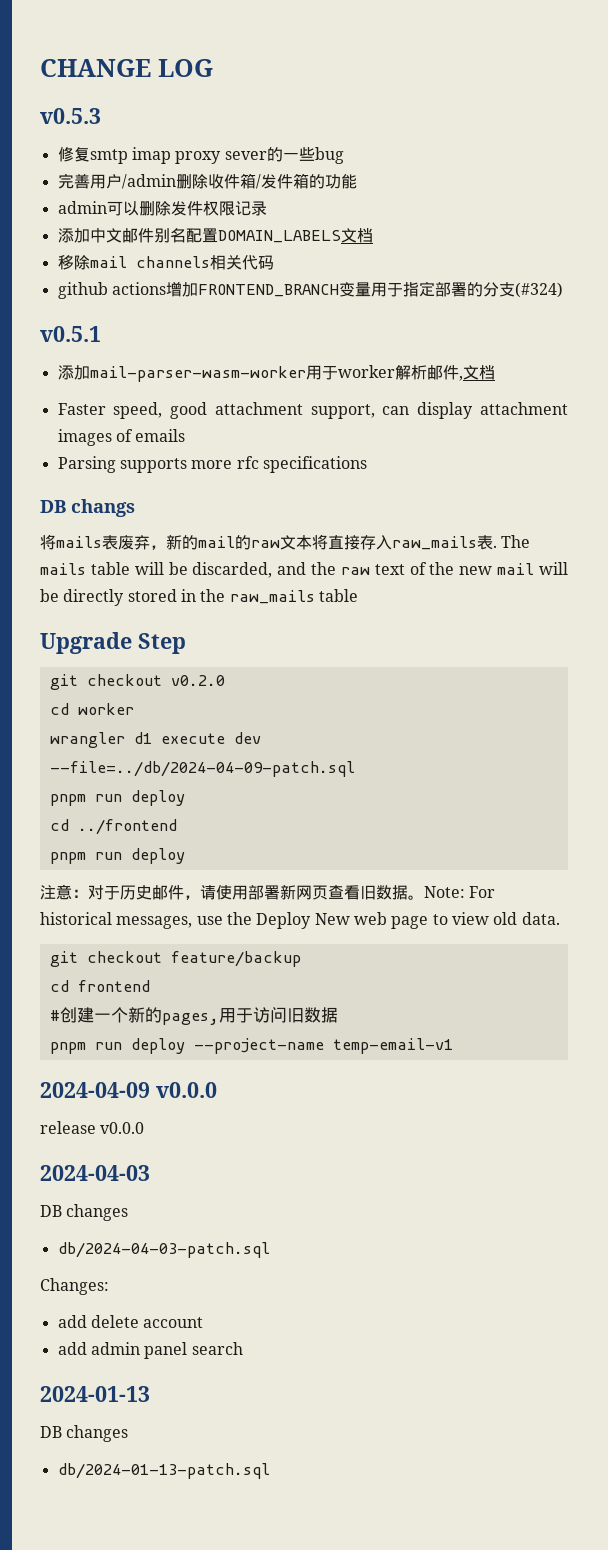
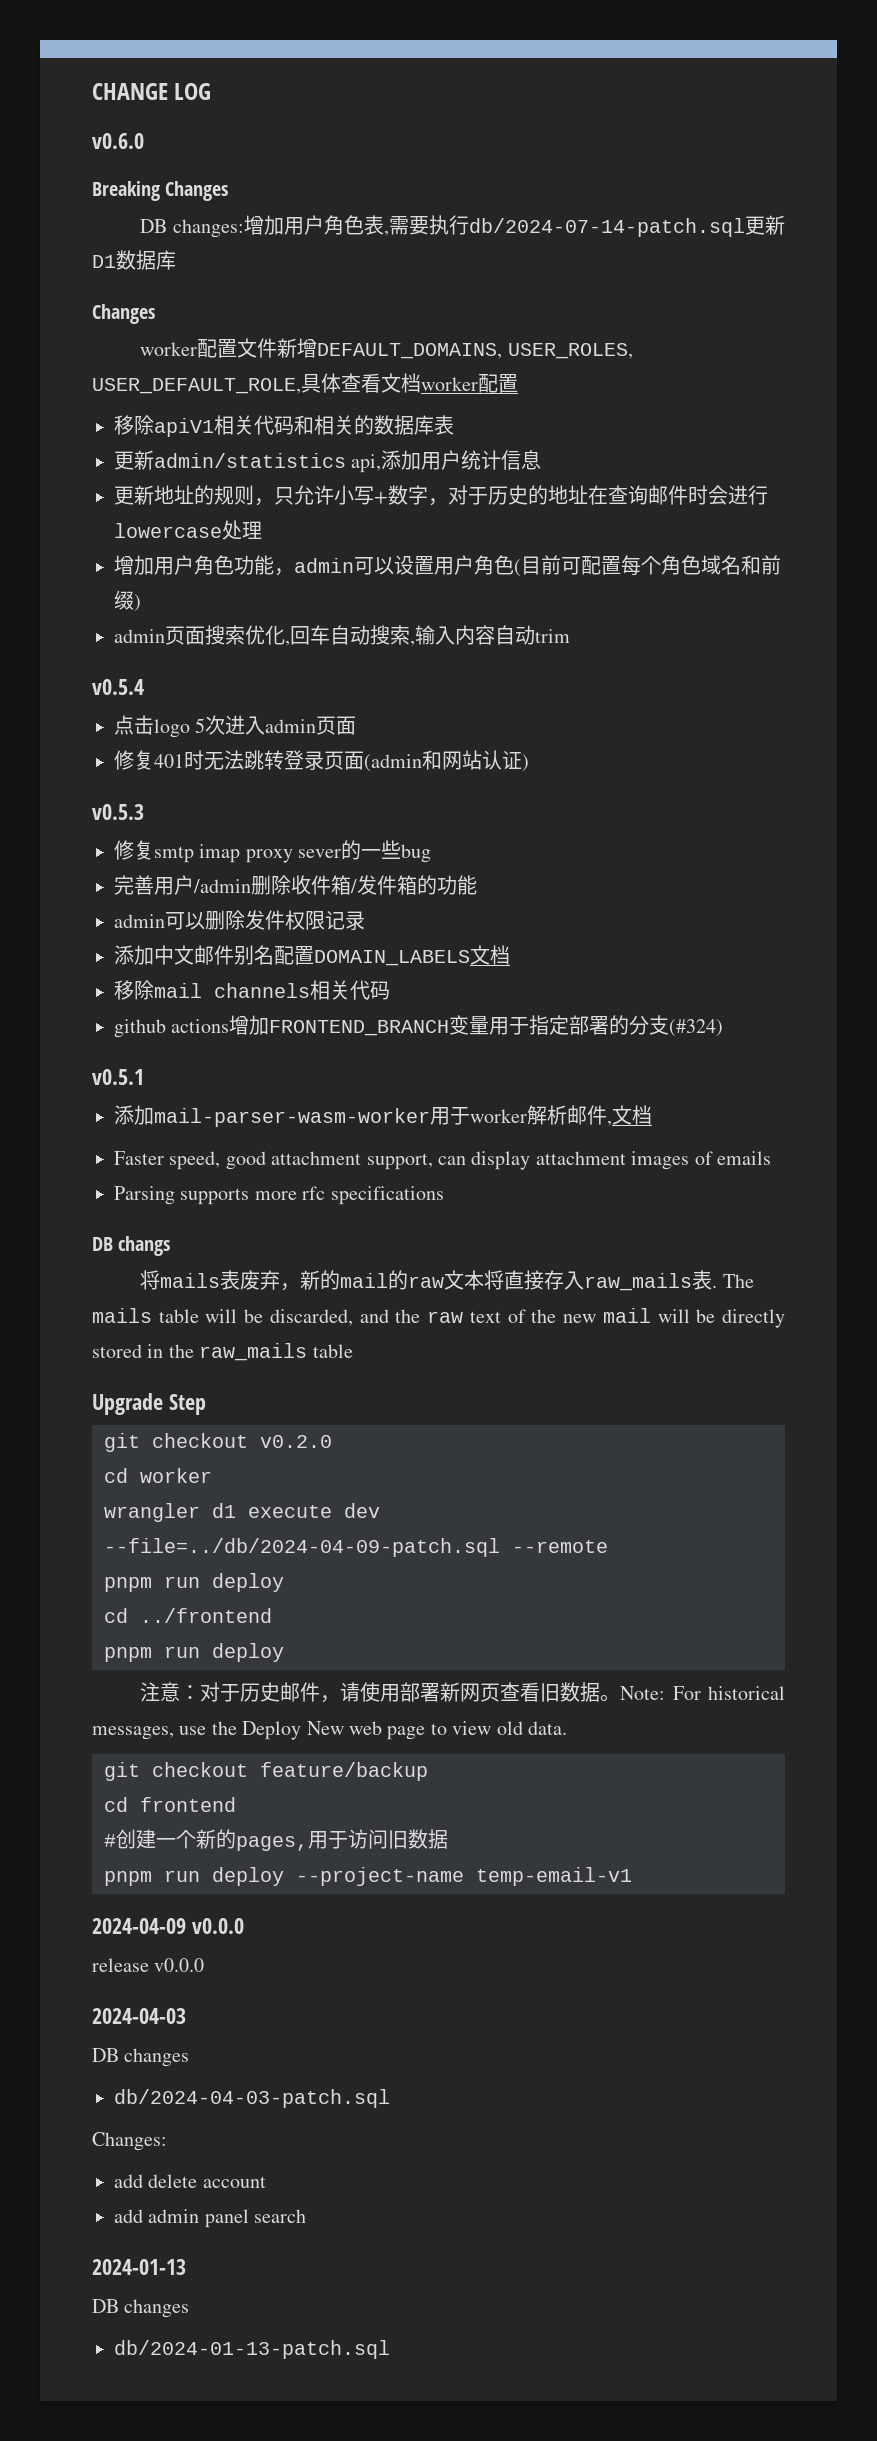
+ v0.6.0
+ Breaking Changes
+ DB changes:增加用户角色表,需要执行db/2024-07-14-patch.sql更新D1数据库
+ Changes
+ worker配置文件新增DEFAULT_DOMAINS, USER_ROLES, USER_DEFAULT_ROLE,具体查看文档worker配置
+ 移除apiV1相关代码和相关的数据库表
+ 更新admin/statistics api,添加用户统计信息
+ 更新地址的规则，只允许小写+数字，对于历史的地址在查询邮件时会进行lowercase处理
+ 增加用户角色功能，admin可以设置用户角色(目前可配置每个角色域名和前缀)
+ admin页面搜索优化,回车自动搜索,输入内容自动trim
+ v0.5.4
+ 点击logo 5次进入admin页面
+ 修复401时无法跳转登录页面(admin和网站认证)
- wrangler d1 execute dev --file=../db/2024-04-09-patch.sql
+ wrangler d1 execute dev --file=../db/2024-04-09-patch.sql --remote

